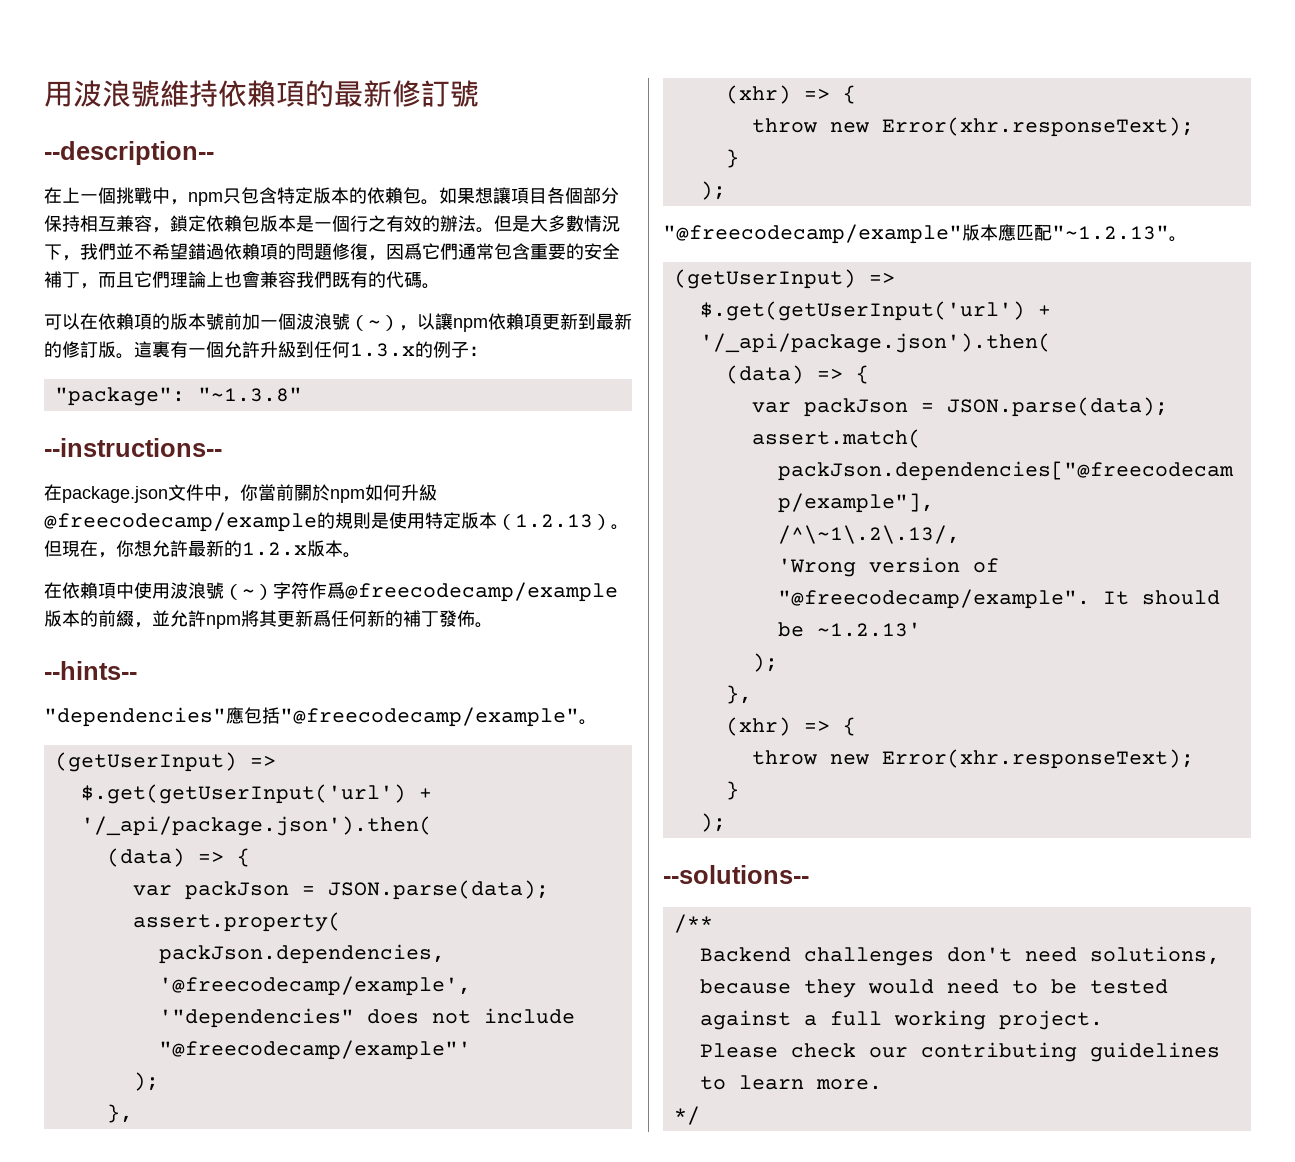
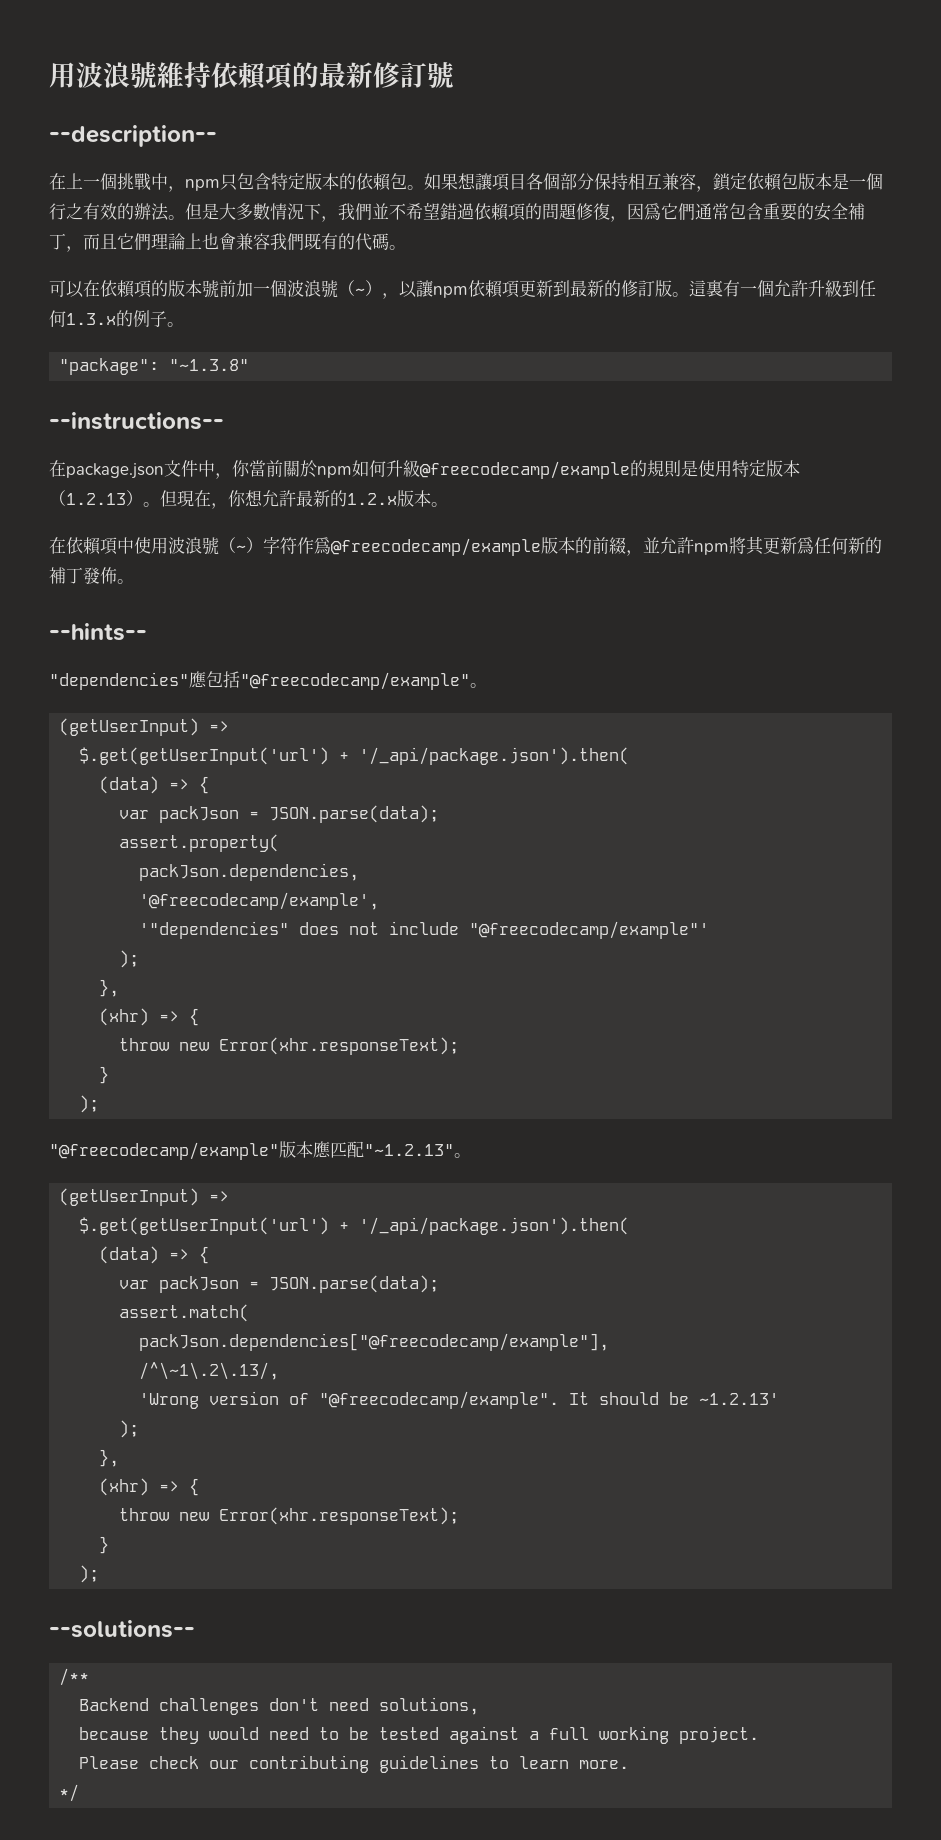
- 這裏有一個允許升級到任何1.3.x的例子：
+ 這裏有一個允許升級到任何1.3.x的例子。

